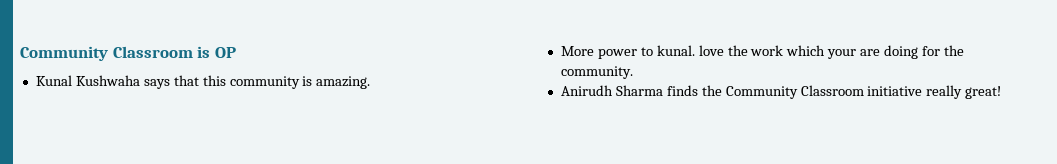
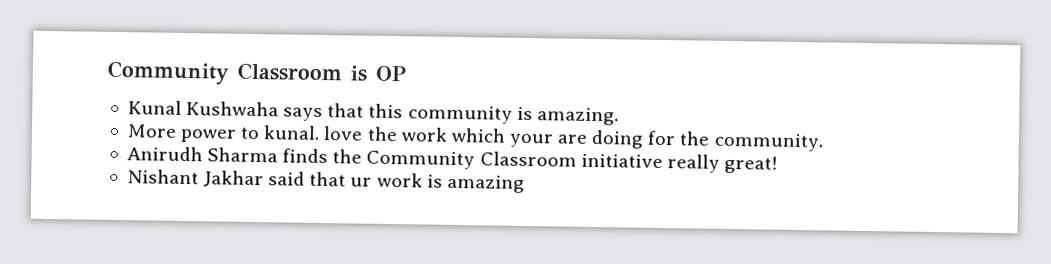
+ Nishant Jakhar said that ur work is amazing

